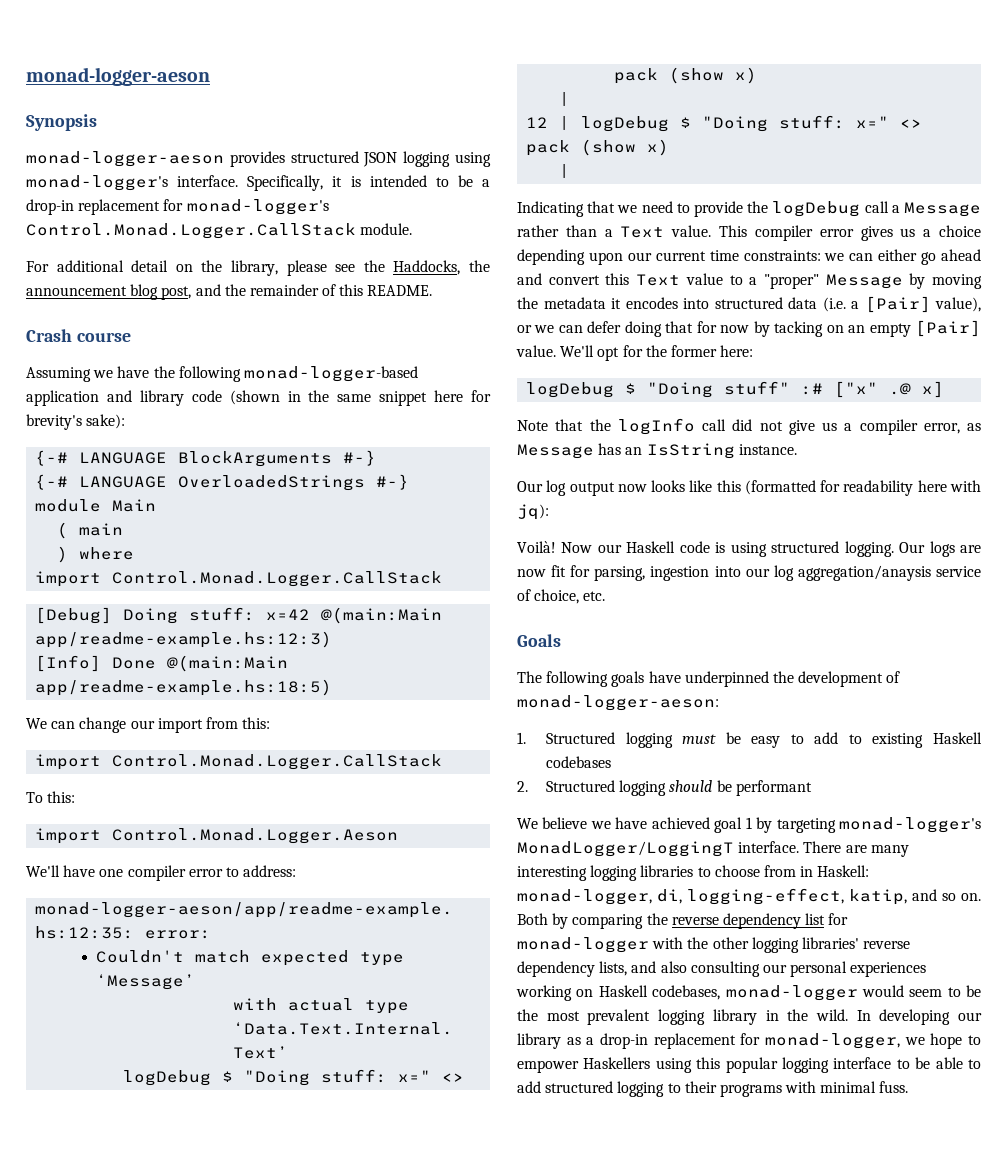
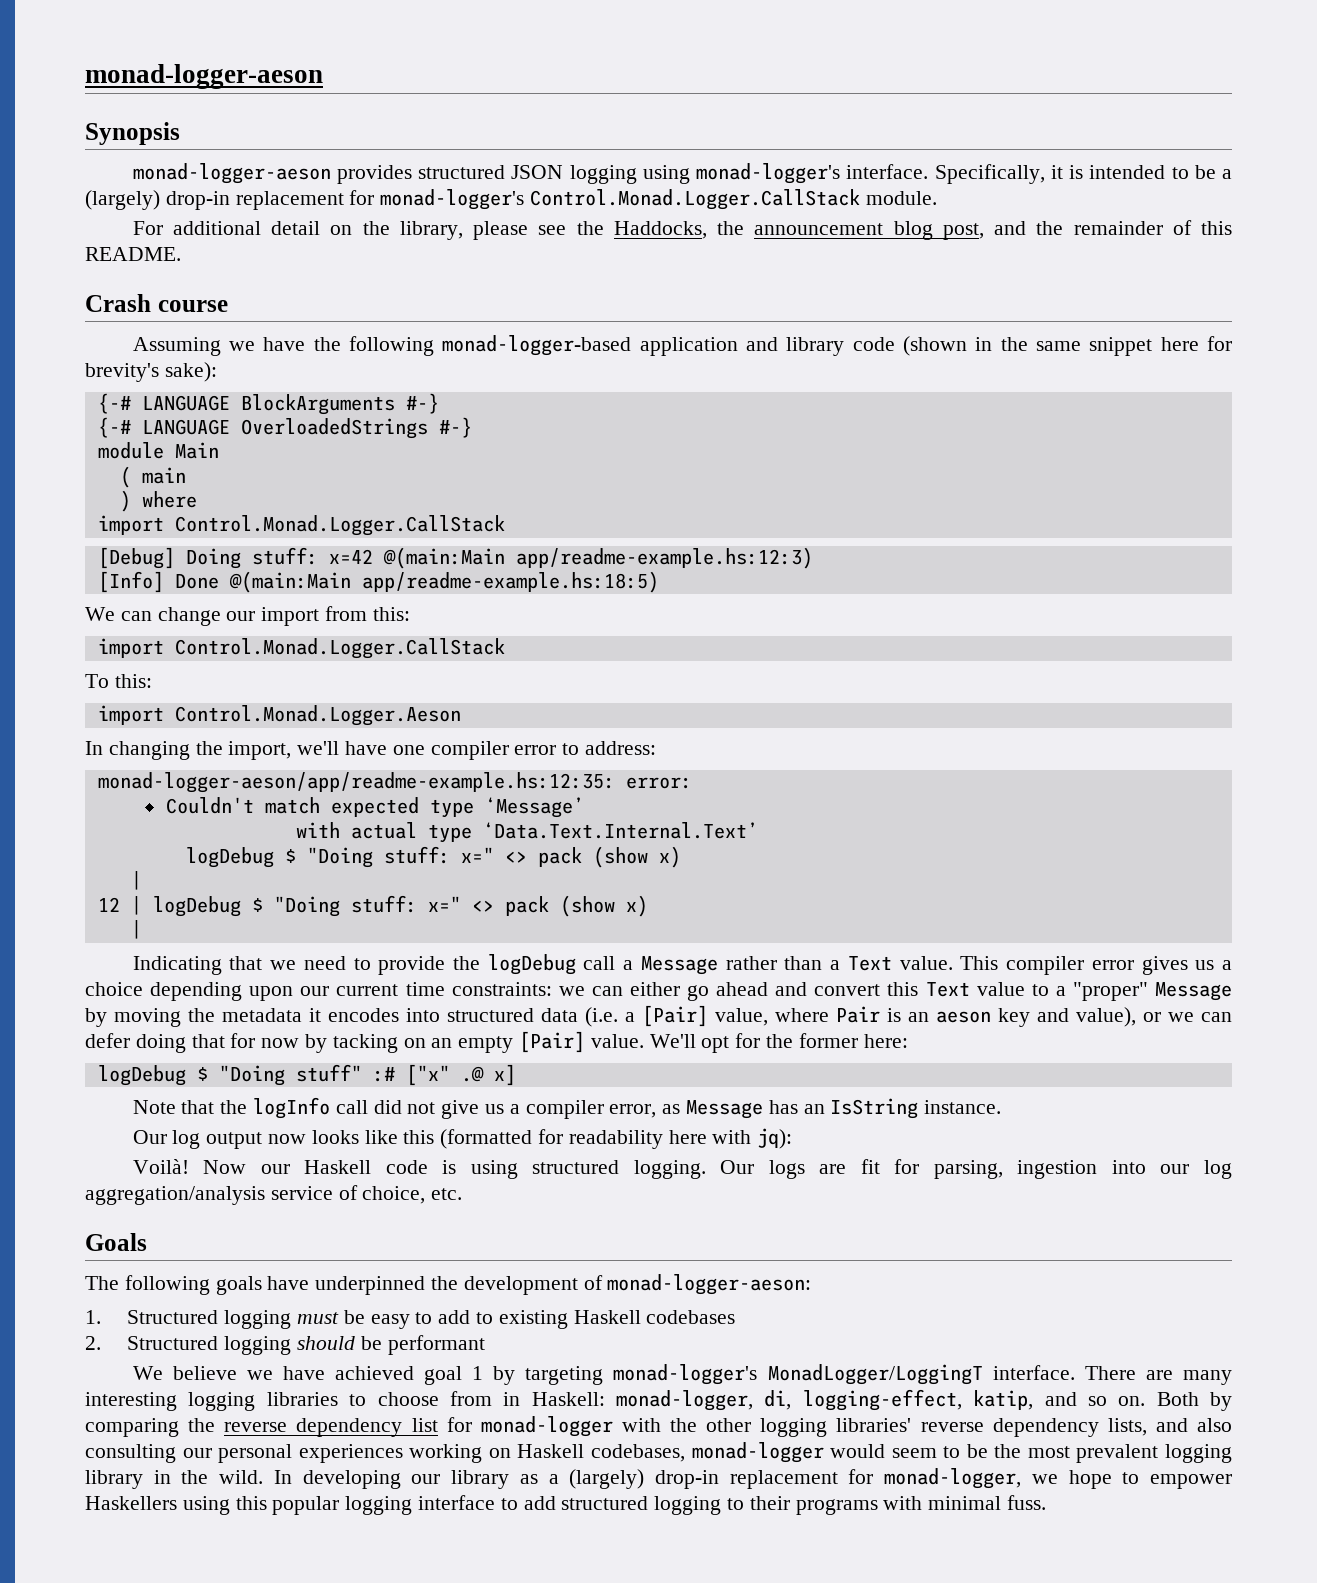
- Specifically, it is intended to be a drop-in replacement for monad-logger's Control.Monad.Logger.CallStack module.
+ Specifically, it is intended to be a (largely) drop-in replacement for monad-logger's Control.Monad.Logger.CallStack module.
- We'll have one compiler error to address:
+ In changing the import, we'll have one compiler error to address:
- This compiler error gives us a choice depending upon our current time constraints: we can either go ahead and convert this Text value to a "proper" Message by moving the metadata it encodes into structured data (i.e. a [Pair] value), or we can defer doing that for now by tacking on an empty [Pair] value.
+ This compiler error gives us a choice depending upon our current time constraints: we can either go ahead and convert this Text value to a "proper" Message by moving the metadata it encodes into structured data (i.e. a [Pair] value, where Pair is an aeson key and value), or we can defer doing that for now by tacking on an empty [Pair] value.
- Our logs are now fit for parsing, ingestion into our log aggregation/anaysis service of choice, etc.
+ Our logs are fit for parsing, ingestion into our log aggregation/analysis service of choice, etc.
- In developing our library as a drop-in replacement for monad-logger, we hope to empower Haskellers using this popular logging interface to be able to add structured logging to their programs with minimal fuss.
+ In developing our library as a (largely) drop-in replacement for monad-logger, we hope to empower Haskellers using this popular logging interface to add structured logging to their programs with minimal fuss.

